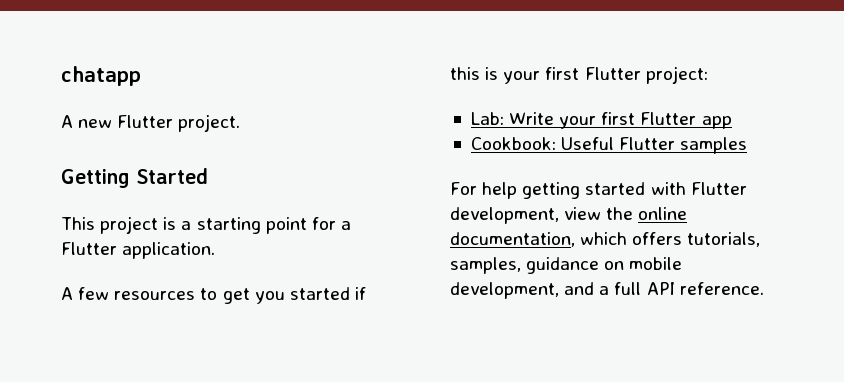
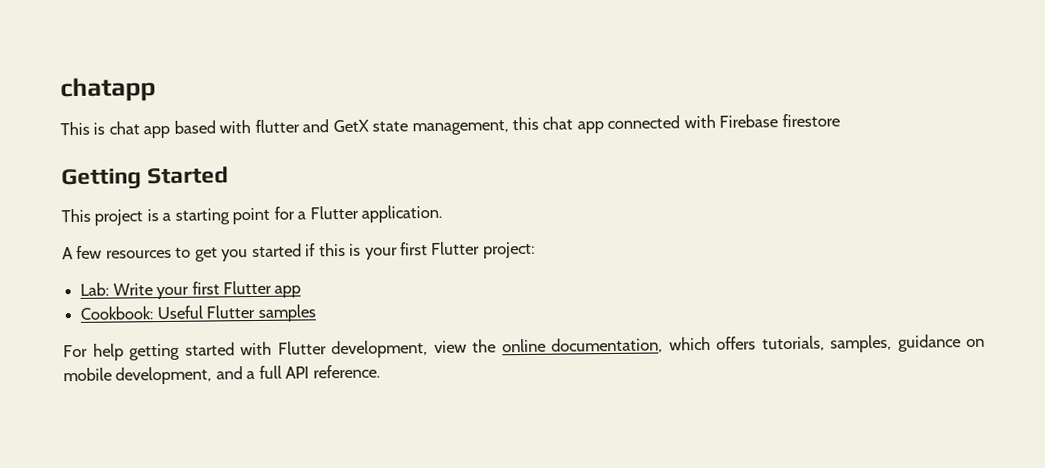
- A new Flutter project.
+ This is chat app based with flutter and GetX state management, this chat app connected with Firebase firestore

